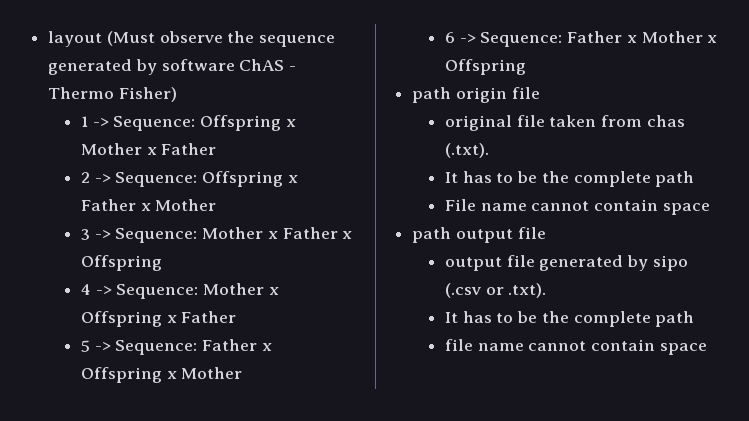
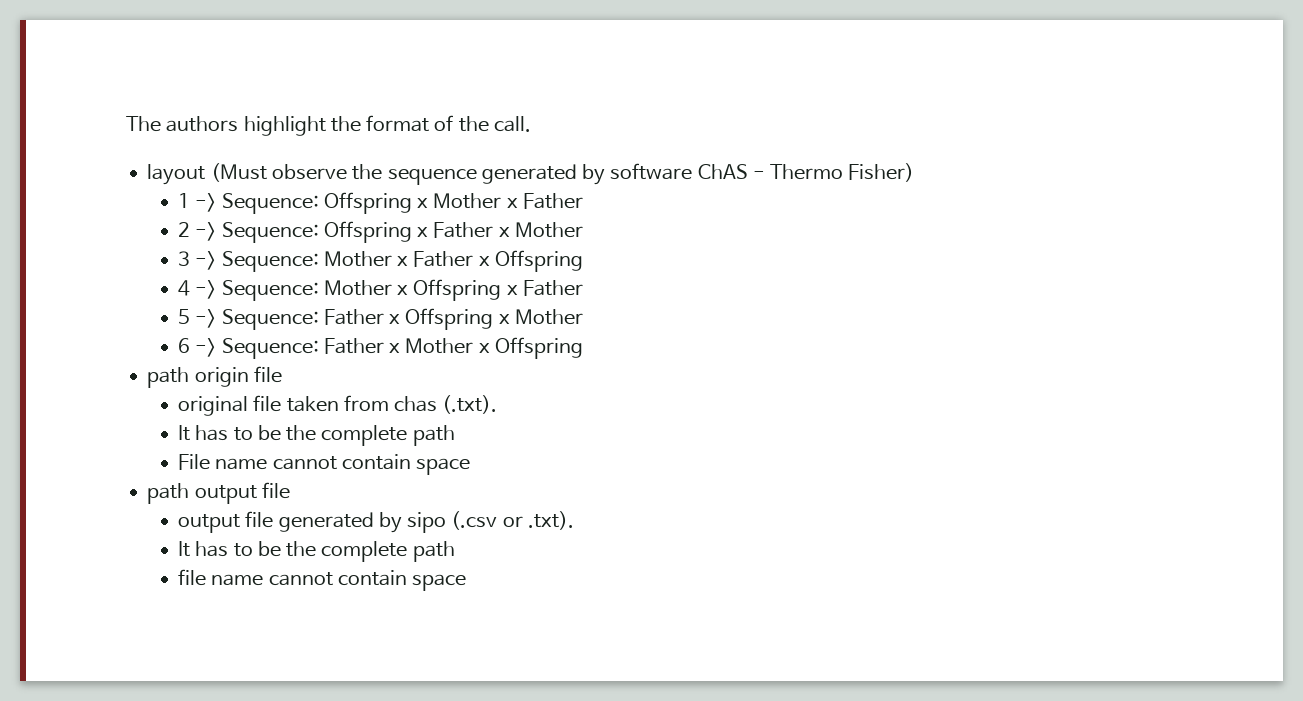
+ The authors highlight the format of the call.

